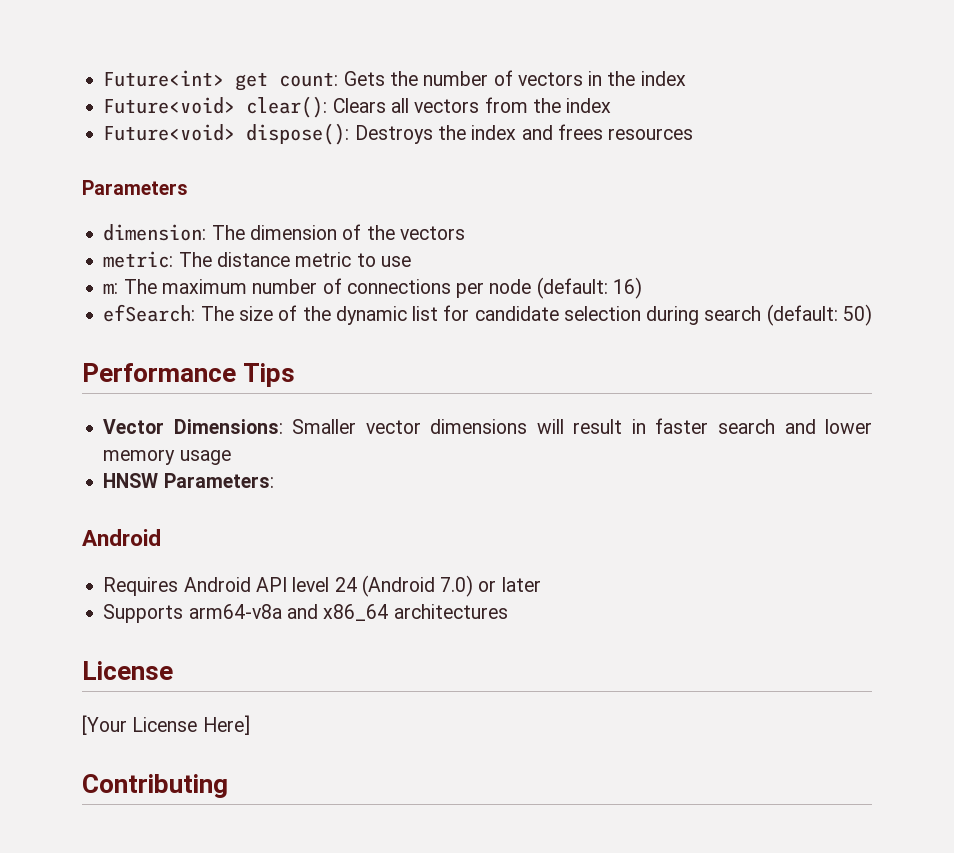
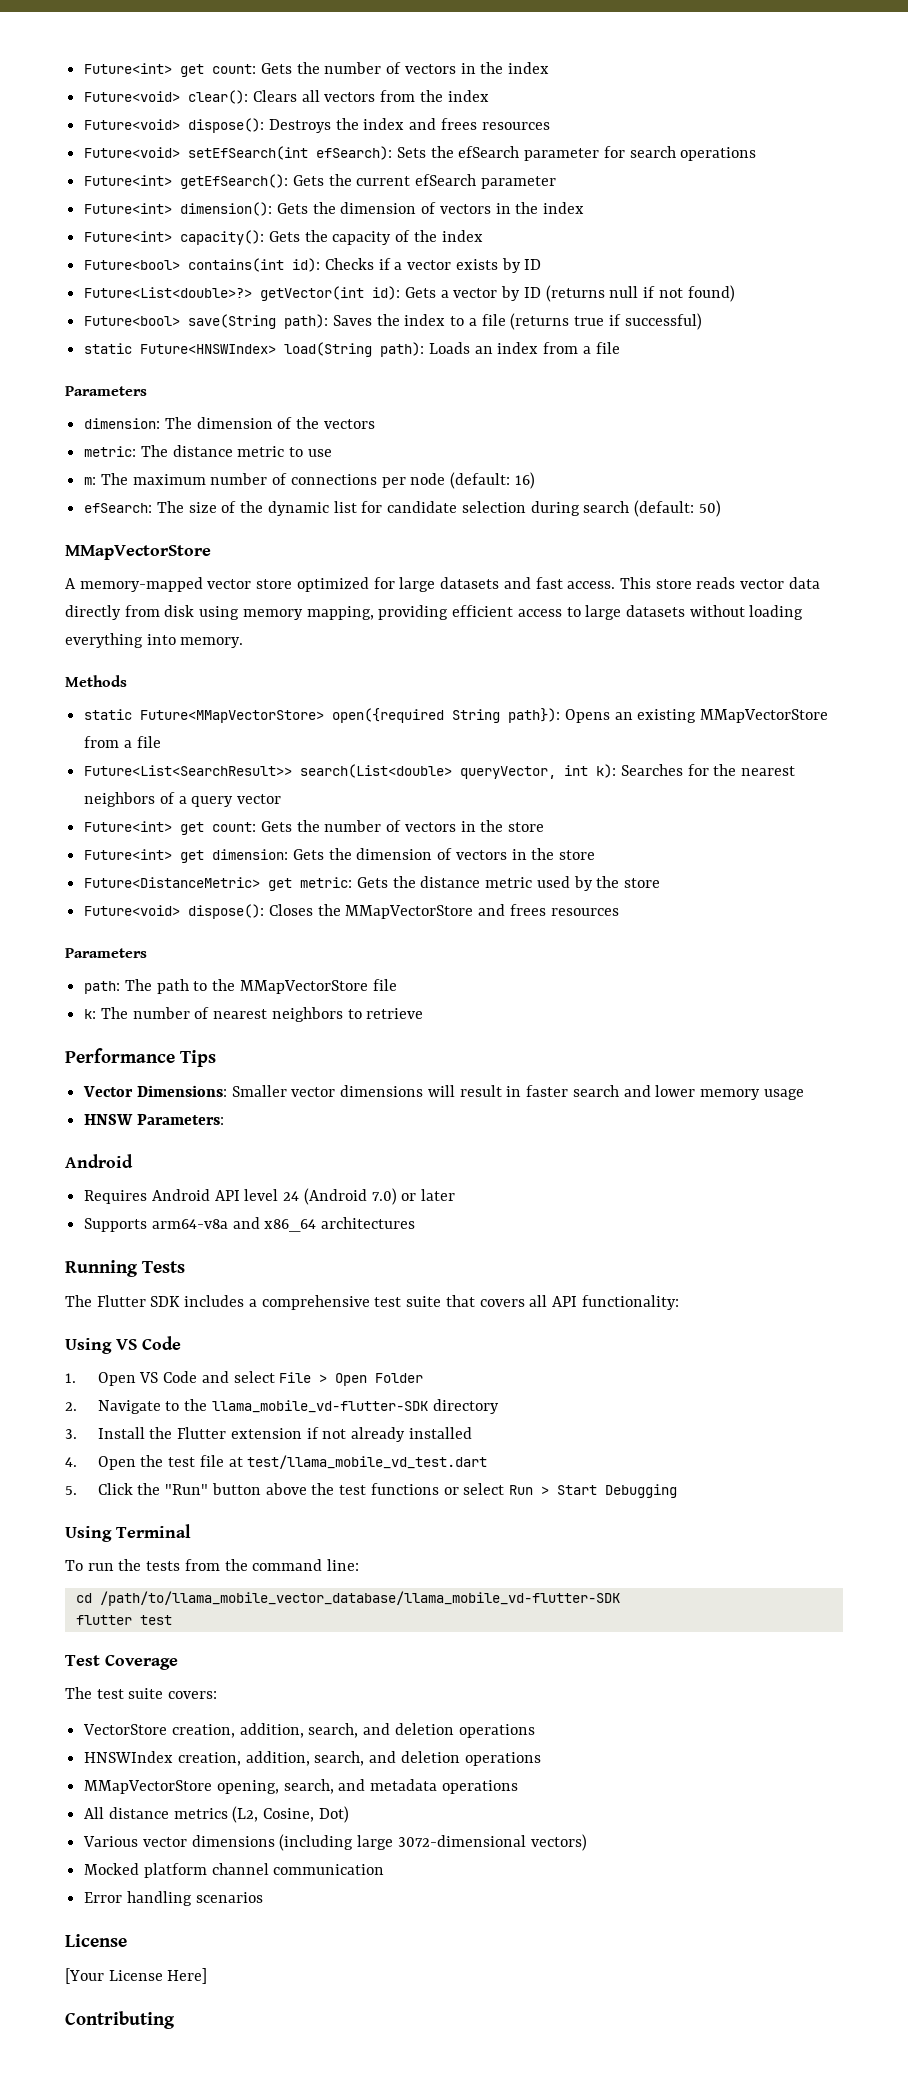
+ Future<void> setEfSearch(int efSearch): Sets the efSearch parameter for search operations
+ Future<int> getEfSearch(): Gets the current efSearch parameter
+ Future<int> dimension(): Gets the dimension of vectors in the index
+ Future<int> capacity(): Gets the capacity of the index
+ Future<bool> contains(int id): Checks if a vector exists by ID
+ Future<List<double>?> getVector(int id): Gets a vector by ID (returns null if not found)
+ Future<bool> save(String path): Saves the index to a file (returns true if successful)
+ static Future<HNSWIndex> load(String path): Loads an index from a file
  efSearch: The size of the dynamic list for candidate selection during search (default: 50)
+ MMapVectorStore
+ A memory-mapped vector store optimized for large datasets and fast access. This store reads vector data directly from disk using memory mapping, providing efficient access to large datasets without loading everything into memory.
+ Methods
+ static Future<MMapVectorStore> open({required String path}): Opens an existing MMapVectorStore from a file
+ Future<List<SearchResult>> search(List<double> queryVector, int k): Searches for the nearest neighbors of a query vector
+ Future<int> get count: Gets the number of vectors in the store
+ Future<int> get dimension: Gets the dimension of vectors in the store
+ Future<DistanceMetric> get metric: Gets the distance metric used by the store
+ Future<void> dispose(): Closes the MMapVectorStore and frees resources
+ Parameters
+ path: The path to the MMapVectorStore file
+ k: The number of nearest neighbors to retrieve
+ Running Tests
+ The Flutter SDK includes a comprehensive test suite that covers all API functionality:
+ Using VS Code
+ 1. Open VS Code and select File > Open Folder
+ 2. Navigate to the llama_mobile_vd-flutter-SDK directory
+ 3. Install the Flutter extension if not already installed
+ 4. Open the test file at test/llama_mobile_vd_test.dart
+ 5. Click the "Run" button above the test functions or select Run > Start Debugging
+ Using Terminal
+ To run the tests from the command line:
+ cd /path/to/llama_mobile_vector_database/llama_mobile_vd-flutter-SDK
+ flutter test
+ Test Coverage
+ The test suite covers:
+ VectorStore creation, addition, search, and deletion operations
+ HNSWIndex creation, addition, search, and deletion operations
+ MMapVectorStore opening, search, and metadata operations
+ All distance metrics (L2, Cosine, Dot)
+ Various vector dimensions (including large 3072-dimensional vectors)
+ Mocked platform channel communication
+ Error handling scenarios

